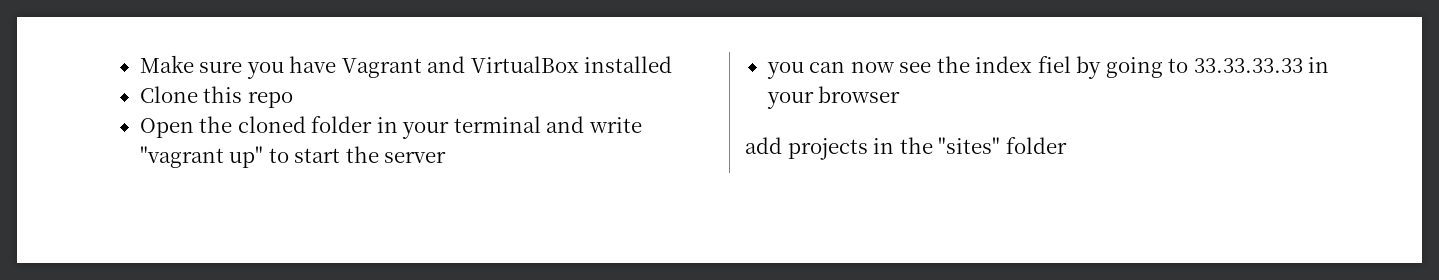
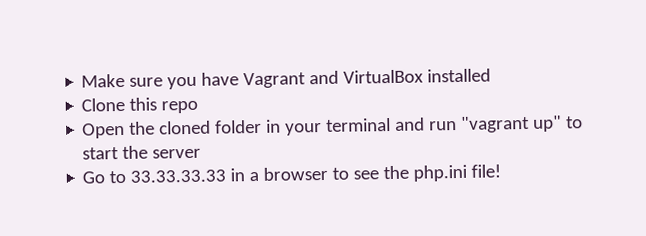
- Open the cloned folder in your terminal and write "vagrant up" to start the server
+ Open the cloned folder in your terminal and run "vagrant up" to start the server
- you can now see the index fiel by going to 33.33.33.33 in your browser
- add projects in the "sites" folder
+ Go to 33.33.33.33 in a browser to see the php.ini file!

